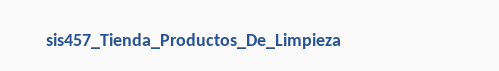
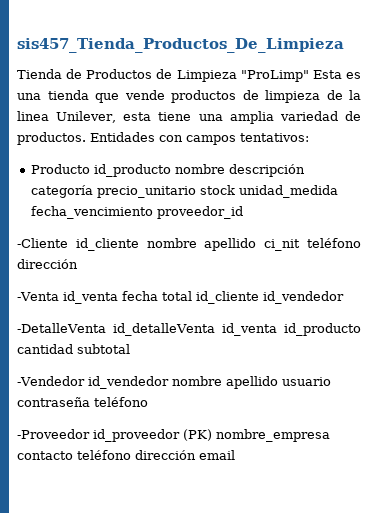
+ Tienda de Productos de Limpieza "ProLimp" Esta es una tienda que vende productos de limpieza de la linea Unilever, esta tiene una amplia variedad de productos. Entidades con campos tentativos:
+ Producto id_producto nombre descripción categoría precio_unitario stock unidad_medida fecha_vencimiento proveedor_id
+ -Cliente id_cliente nombre apellido ci_nit teléfono dirección
+ -Venta id_venta fecha total id_cliente id_vendedor
+ -DetalleVenta id_detalleVenta id_venta id_producto cantidad subtotal
+ -Vendedor id_vendedor nombre apellido usuario contraseña teléfono
+ -Proveedor id_proveedor (PK) nombre_empresa contacto teléfono dirección email

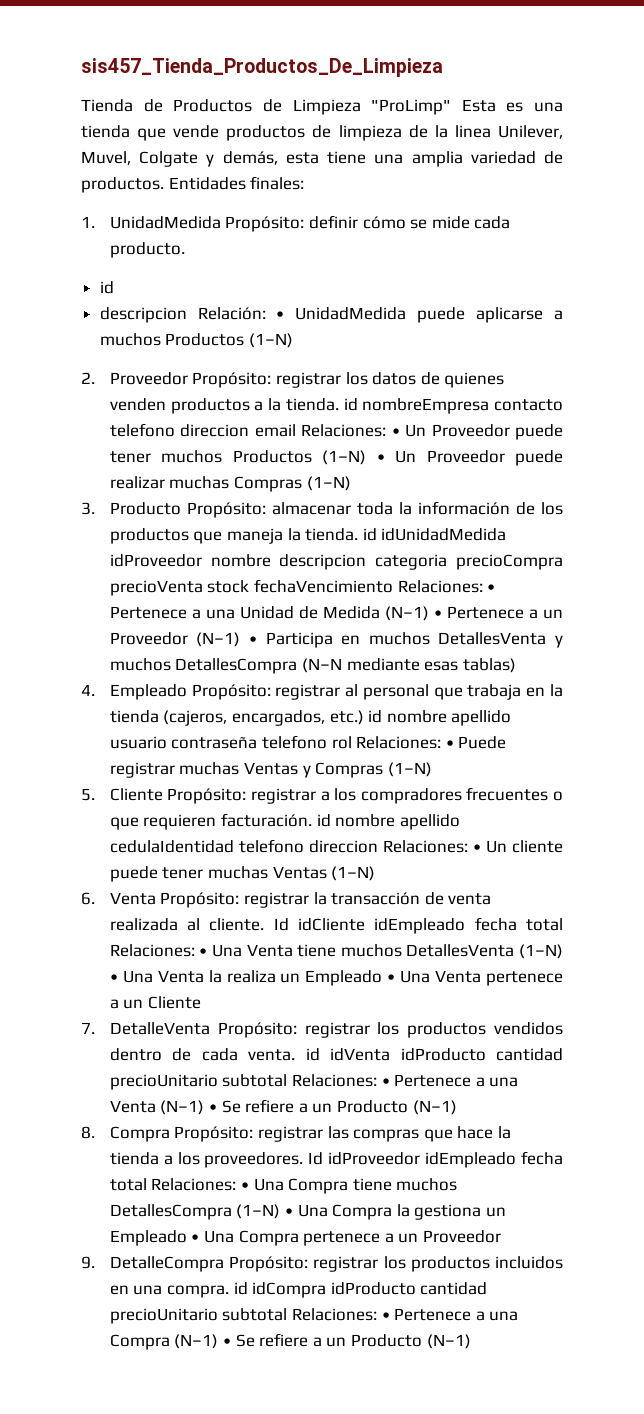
- Tienda de Productos de Limpieza "ProLimp" Esta es una tienda que vende productos de limpieza de la linea Unilever, esta tiene una amplia variedad de productos.
+ Tienda de Productos de Limpieza "ProLimp" Esta es una tienda que vende productos de limpieza de la linea Unilever, Muvel, Colgate y demás, esta tiene una amplia variedad de productos.
- Entidades con campos tentativos:
- Producto id_producto nombre descripción categoría precio_unitario stock unidad_medida fecha_vencimiento proveedor_id
- -Cliente id_cliente nombre apellido ci_nit teléfono dirección
- -Venta id_venta fecha total id_cliente id_vendedor
- -DetalleVenta id_detalleVenta id_venta id_producto cantidad subtotal
- -Vendedor id_vendedor nombre apellido usuario contraseña teléfono
- -Proveedor id_proveedor (PK) nombre_empresa contacto teléfono dirección email
+ Entidades finales:
+ 1. UnidadMedida Propósito: definir cómo se mide cada producto.
+ id
+ descripcion Relación: • UnidadMedida puede aplicarse a muchos Productos (1–N)
+ 2. Proveedor Propósito: registrar los datos de quienes venden productos a la tienda. id nombreEmpresa contacto telefono direccion email Relaciones: • Un Proveedor puede tener muchos Productos (1–N) • Un Proveedor puede realizar muchas Compras (1–N)
+ 3. Producto Propósito: almacenar toda la información de los productos que maneja la tienda. id idUnidadMedida idProveedor nombre descripcion categoria precioCompra precioVenta stock fechaVencimiento Relaciones: • Pertenece a una Unidad de Medida (N–1) • Pertenece a un Proveedor (N–1) • Participa en muchos DetallesVenta y muchos DetallesCompra (N–N mediante esas tablas)
+ 4. Empleado Propósito: registrar al personal que trabaja en la tienda (cajeros, encargados, etc.) id nombre apellido usuario contraseña telefono rol Relaciones: • Puede registrar muchas Ventas y Compras (1–N)
+ 5. Cliente Propósito: registrar a los compradores frecuentes o que requieren facturación. id nombre apellido cedulaIdentidad telefono direccion Relaciones: • Un cliente puede tener muchas Ventas (1–N)
+ 6. Venta Propósito: registrar la transacción de venta realizada al cliente. Id idCliente idEmpleado fecha total Relaciones: • Una Venta tiene muchos DetallesVenta (1–N) • Una Venta la realiza un Empleado • Una Venta pertenece a un Cliente
+ 7. DetalleVenta Propósito: registrar los productos vendidos dentro de cada venta. id idVenta idProducto cantidad precioUnitario subtotal Relaciones: • Pertenece a una Venta (N–1) • Se refiere a un Producto (N–1)
+ 8. Compra Propósito: registrar las compras que hace la tienda a los proveedores. Id idProveedor idEmpleado fecha total Relaciones: • Una Compra tiene muchos DetallesCompra (1–N) • Una Compra la gestiona un Empleado • Una Compra pertenece a un Proveedor
+ 9. DetalleCompra Propósito: registrar los productos incluidos en una compra. id idCompra idProducto cantidad precioUnitario subtotal Relaciones: • Pertenece a una Compra (N–1) • Se refiere a un Producto (N–1)

